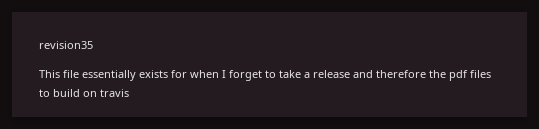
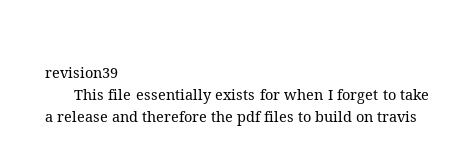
- revision35
+ revision39

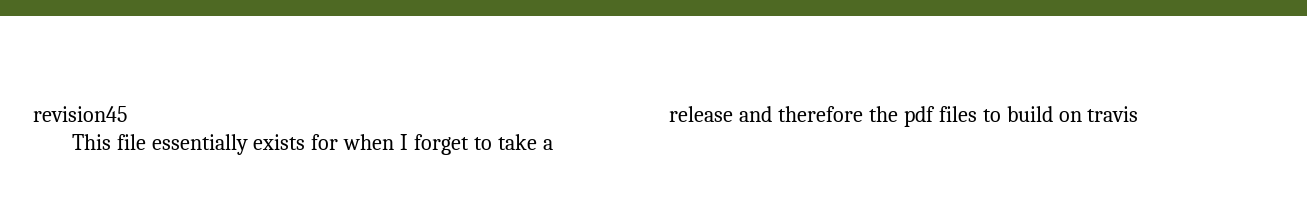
- revision39
+ revision45

